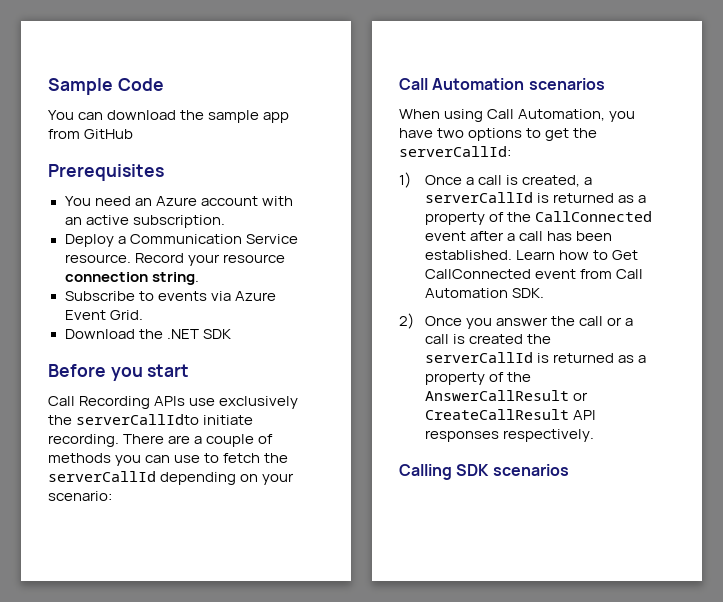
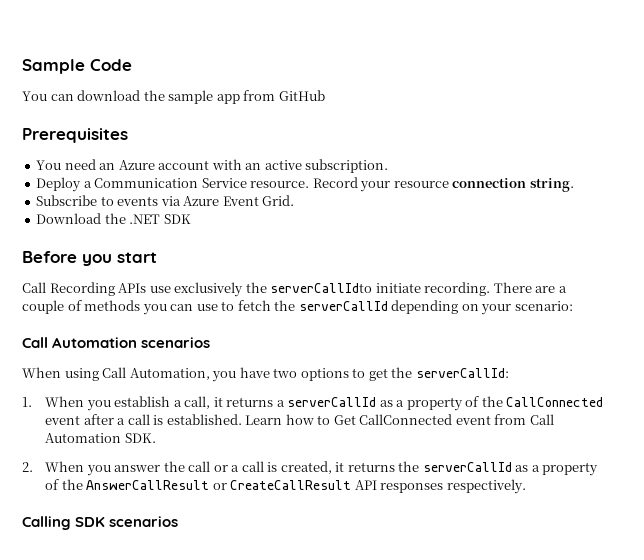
- 1) Once a call is created, a serverCallId is returned as a property of the CallConnected event after a call has been established.
+ 1. When you establish a call, it returns a serverCallId as a property of the CallConnected event after a call is established.
- 2) Once you answer the call or a call is created the serverCallId is returned as a property of the AnswerCallResult or CreateCallResult API responses respectively.
+ 2. When you answer the call or a call is created, it returns the serverCallId as a property of the AnswerCallResult or CreateCallResult API responses respectively.

